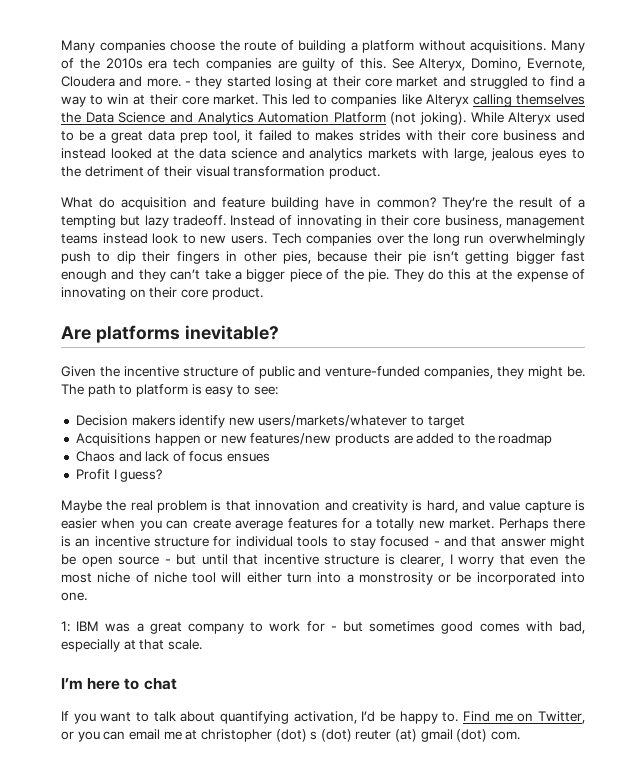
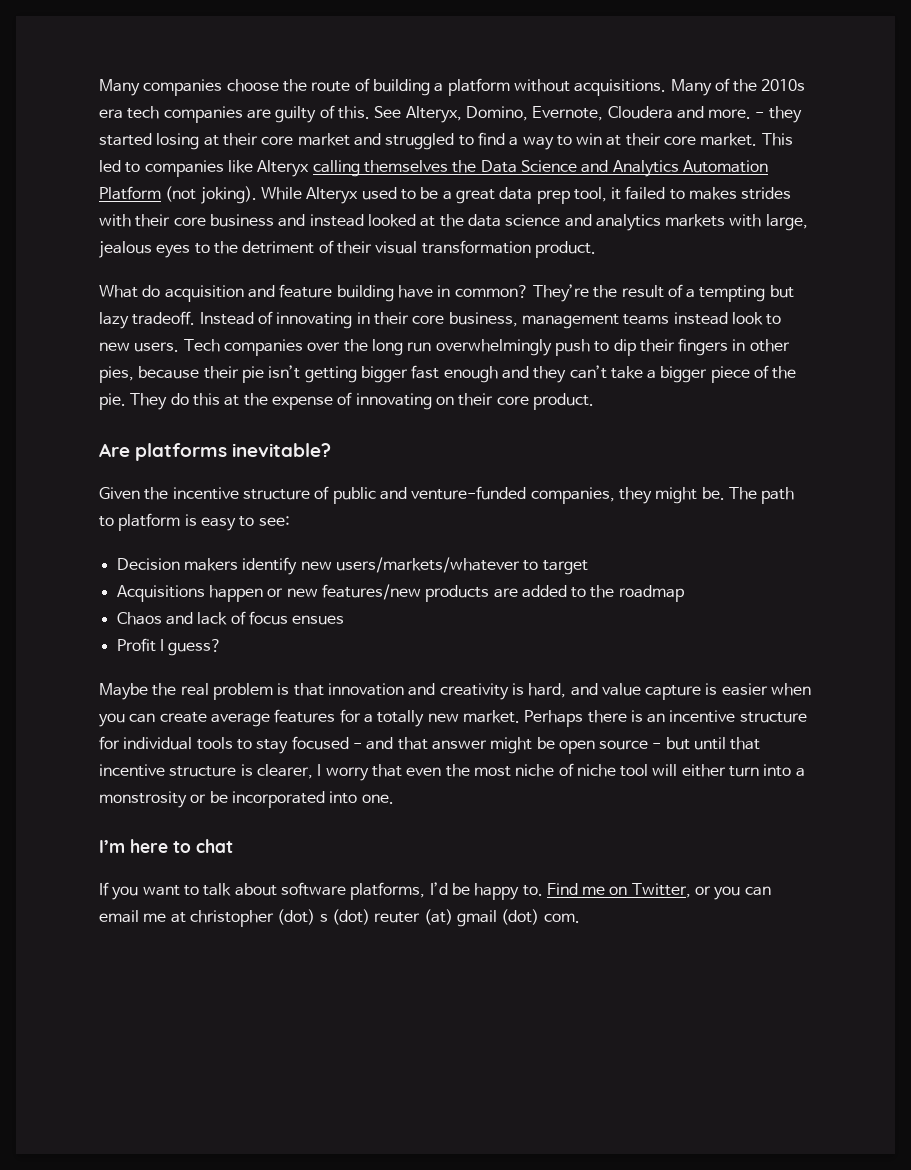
- 1: IBM was a great company to work for - but sometimes good comes with bad, especially at that scale.
- If you want to talk about quantifying activation, I’d be happy to.
+ If you want to talk about software platforms, I’d be happy to.

